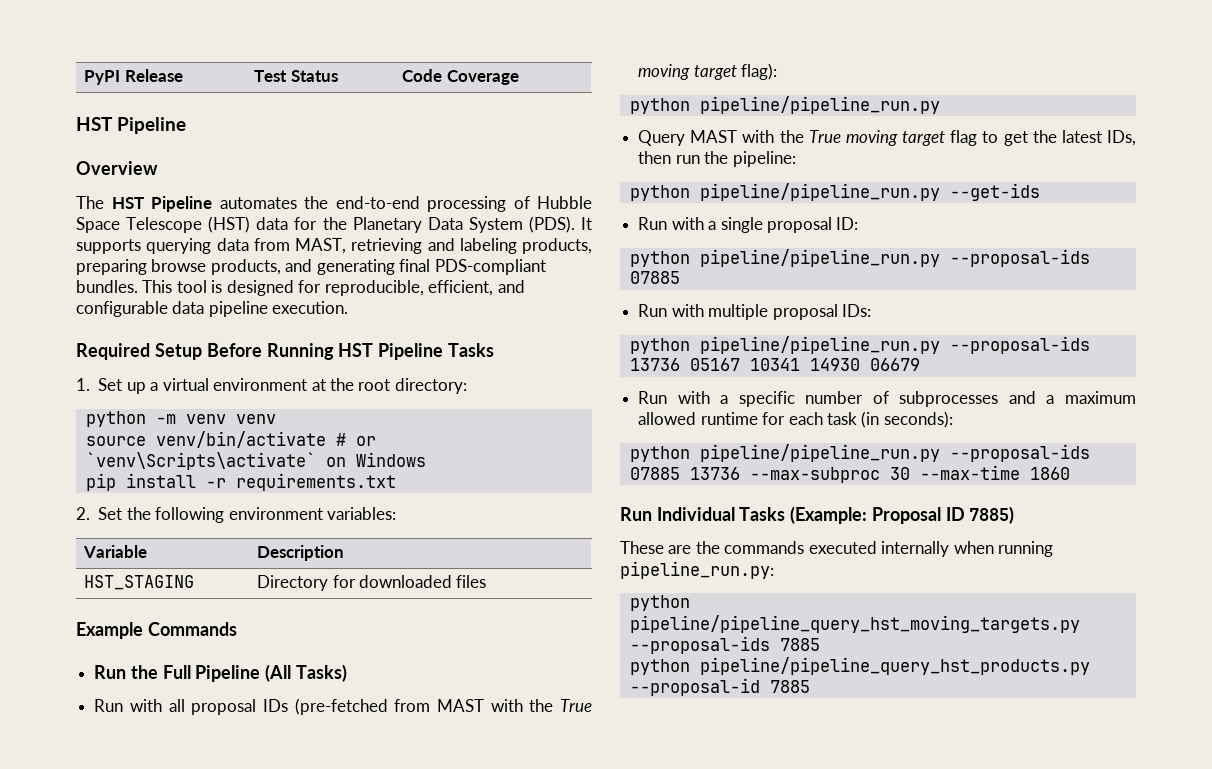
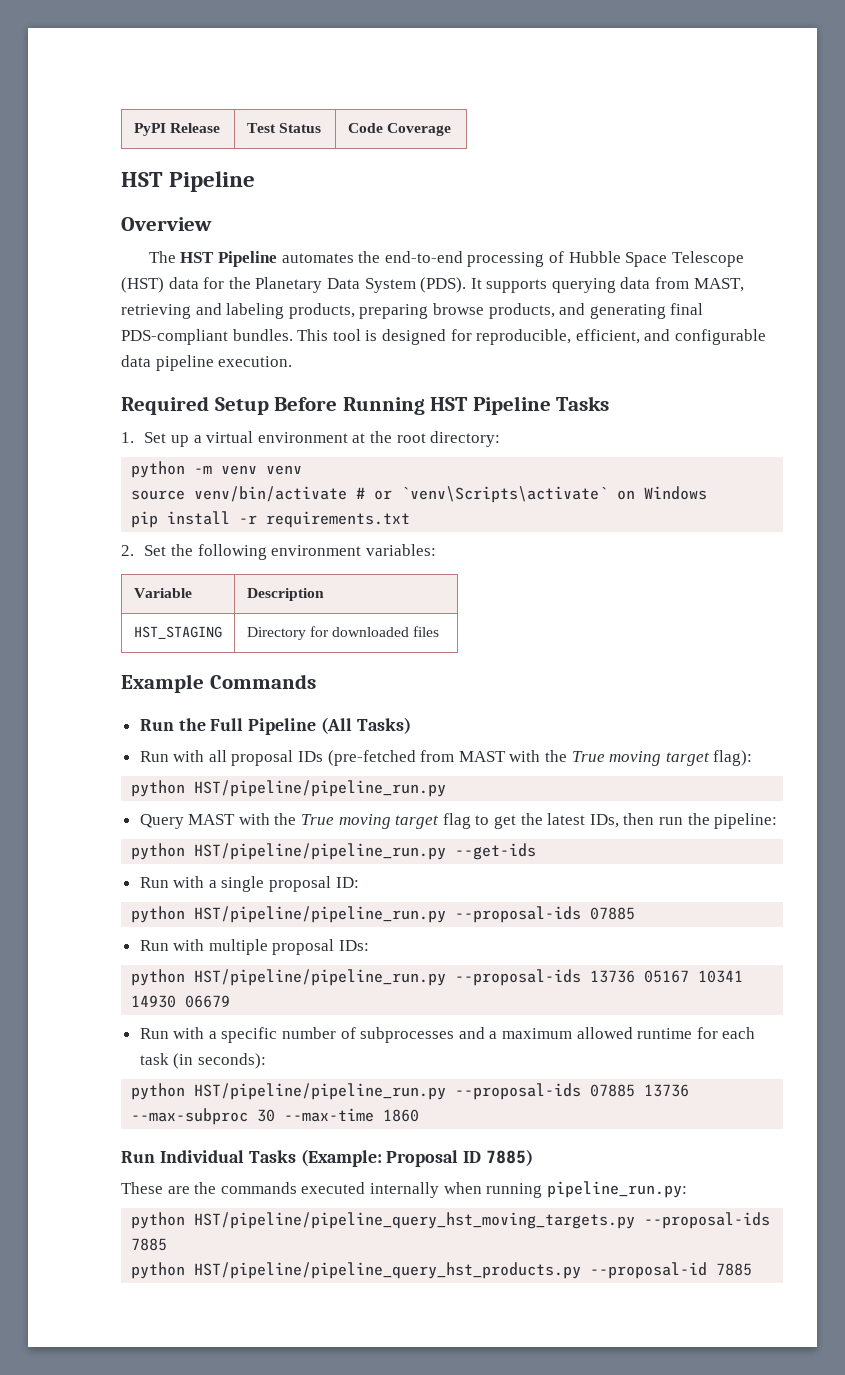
  Run with all proposal IDs (pre-fetched from MAST with the True moving target flag):
- python pipeline/pipeline_run.py
+ python HST/pipeline/pipeline_run.py
- python pipeline/pipeline_run.py --get-ids
+ python HST/pipeline/pipeline_run.py --get-ids
  Run with a single proposal ID:
- python pipeline/pipeline_run.py --proposal-ids 07885
+ python HST/pipeline/pipeline_run.py --proposal-ids 07885
- python pipeline/pipeline_run.py --proposal-ids 13736 05167 10341 14930 06679
+ python HST/pipeline/pipeline_run.py --proposal-ids 13736 05167 10341 14930 06679
- python pipeline/pipeline_run.py --proposal-ids 07885 13736 --max-subproc 30 --max-time 1860
+ python HST/pipeline/pipeline_run.py --proposal-ids 07885 13736 --max-subproc 30 --max-time 1860
- python pipeline/pipeline_query_hst_moving_targets.py --proposal-ids 7885
+ python HST/pipeline/pipeline_query_hst_moving_targets.py --proposal-ids 7885
- python pipeline/pipeline_query_hst_products.py --proposal-id 7885
+ python HST/pipeline/pipeline_query_hst_products.py --proposal-id 7885

